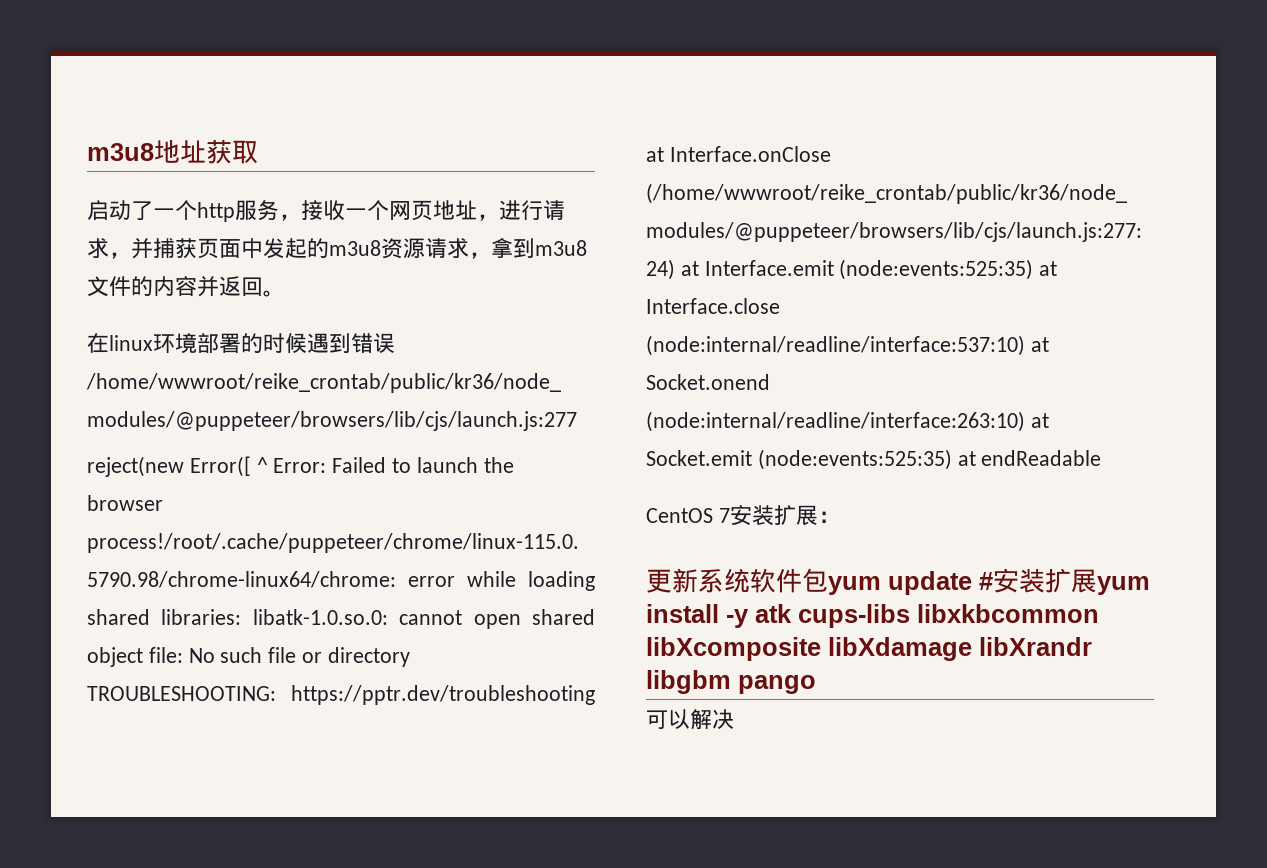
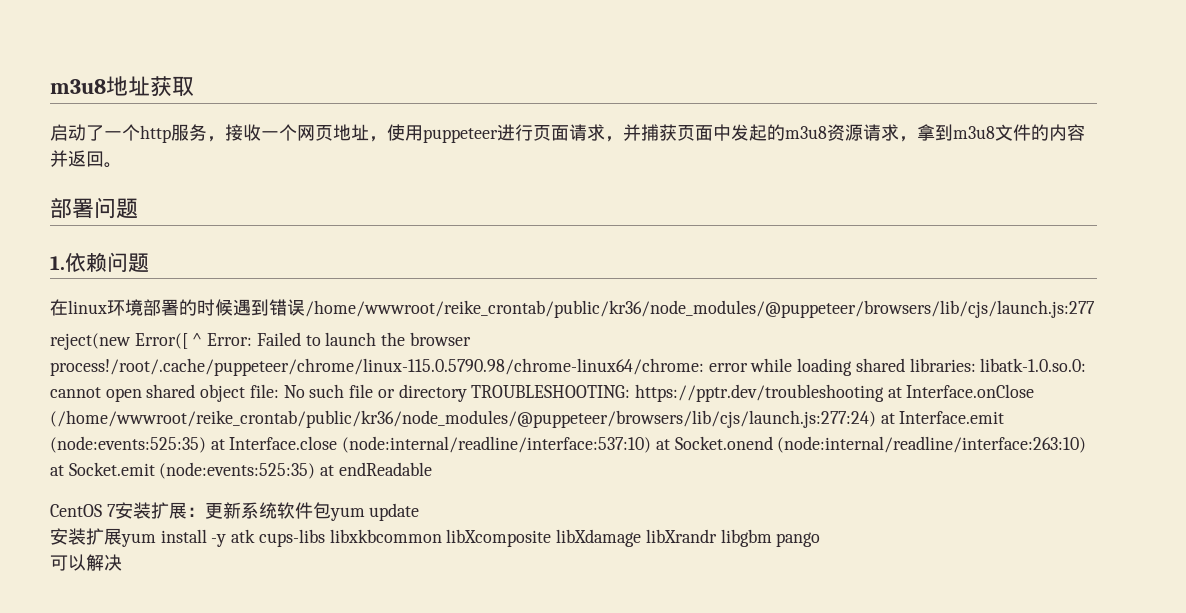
- 启动了一个http服务，接收一个网页地址，进行请求，并捕获页面中发起的m3u8资源请求，拿到m3u8文件的内容并返回。
+ 启动了一个http服务，接收一个网页地址，使用puppeteer进行页面请求，并捕获页面中发起的m3u8资源请求，拿到m3u8文件的内容并返回。
+ 部署问题
+ 1.依赖问题
- CentOS 7安装扩展：
- 更新系统软件包yum update #安装扩展yum install -y atk cups-libs libxkbcommon libXcomposite libXdamage libXrandr libgbm pango
+ CentOS 7安装扩展：更新系统软件包yum update
+ 安装扩展yum install -y atk cups-libs libxkbcommon libXcomposite libXdamage libXrandr libgbm pango

